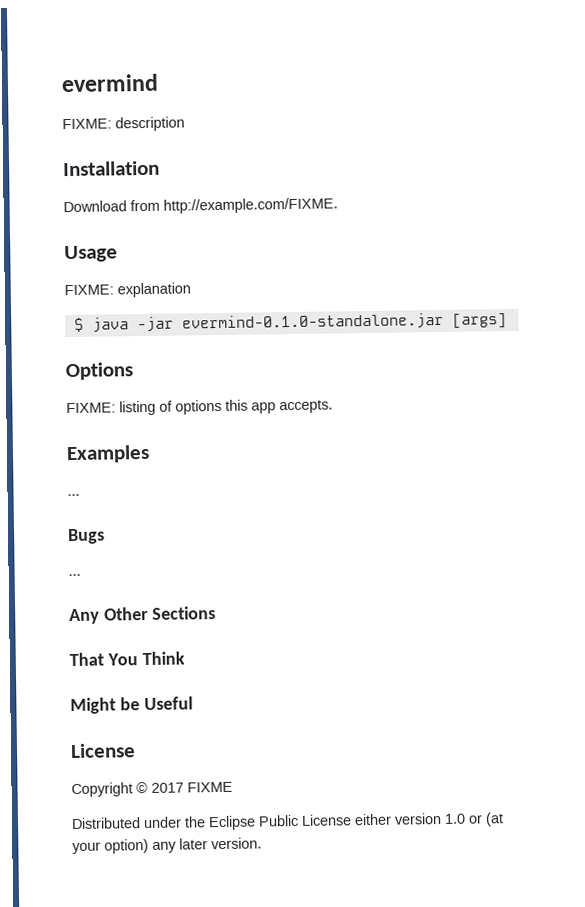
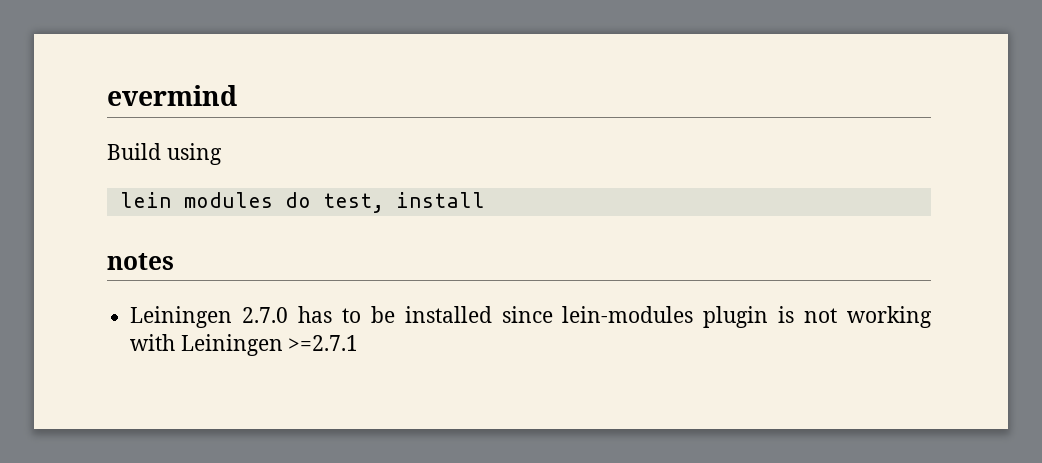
- FIXME: description
- Installation
- Download from http://example.com/FIXME.
- Usage
- FIXME: explanation
- $ java -jar evermind-0.1.0-standalone.jar [args]
- Options
- FIXME: listing of options this app accepts.
- Examples
- ...
- Bugs
- ...
- Any Other Sections
- That You Think
- Might be Useful
- License
- Copyright © 2017 FIXME
- Distributed under the Eclipse Public License either version 1.0 or (at your option) any later version.
+ Build using
+ lein modules do test, install
+ notes
+ Leiningen 2.7.0 has to be installed since lein-modules plugin is not working with Leiningen >=2.7.1

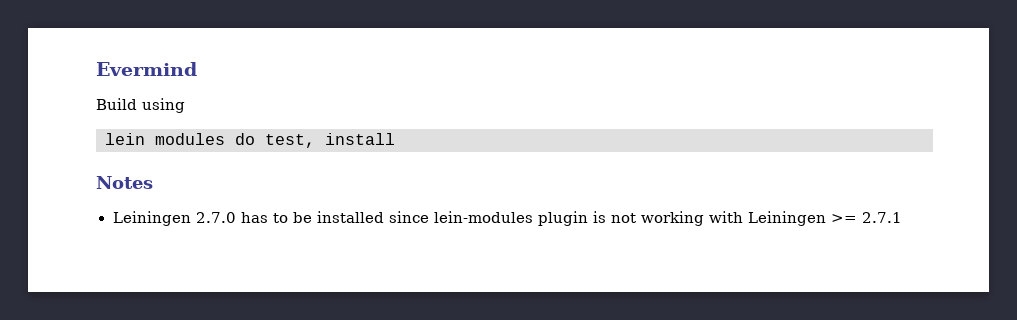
- evermind
+ Evermind
- notes
+ Notes
- Leiningen 2.7.0 has to be installed since lein-modules plugin is not working with Leiningen >=2.7.1
+ Leiningen 2.7.0 has to be installed since lein-modules plugin is not working with Leiningen >= 2.7.1

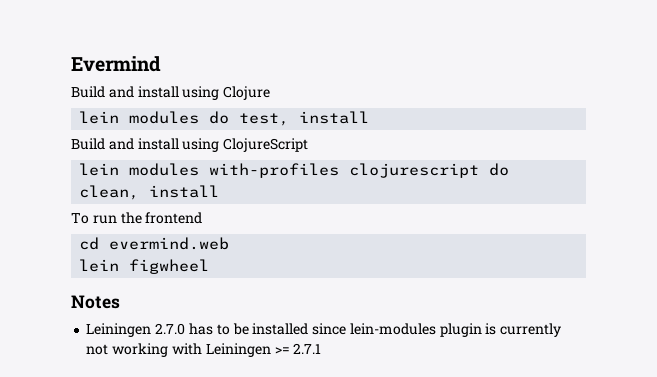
- Build using
+ Build and install using Clojure
+ Build and install using ClojureScript
+ lein modules with-profiles clojurescript do clean, install
+ To run the frontend
+ cd evermind.web
+ lein figwheel
- Leiningen 2.7.0 has to be installed since lein-modules plugin is not working with Leiningen >= 2.7.1
+ Leiningen 2.7.0 has to be installed since lein-modules plugin is currently not working with Leiningen >= 2.7.1

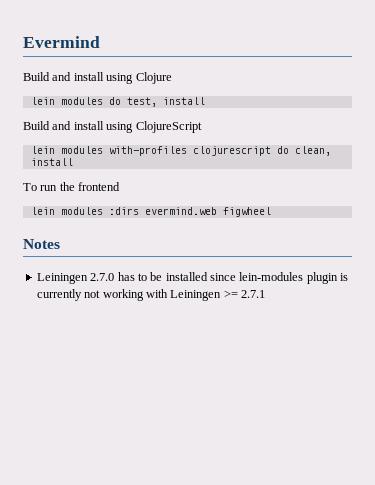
- cd evermind.web
- lein figwheel
+ lein modules :dirs evermind.web figwheel

